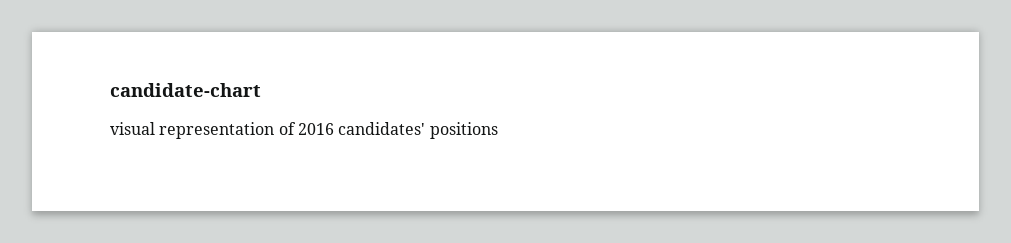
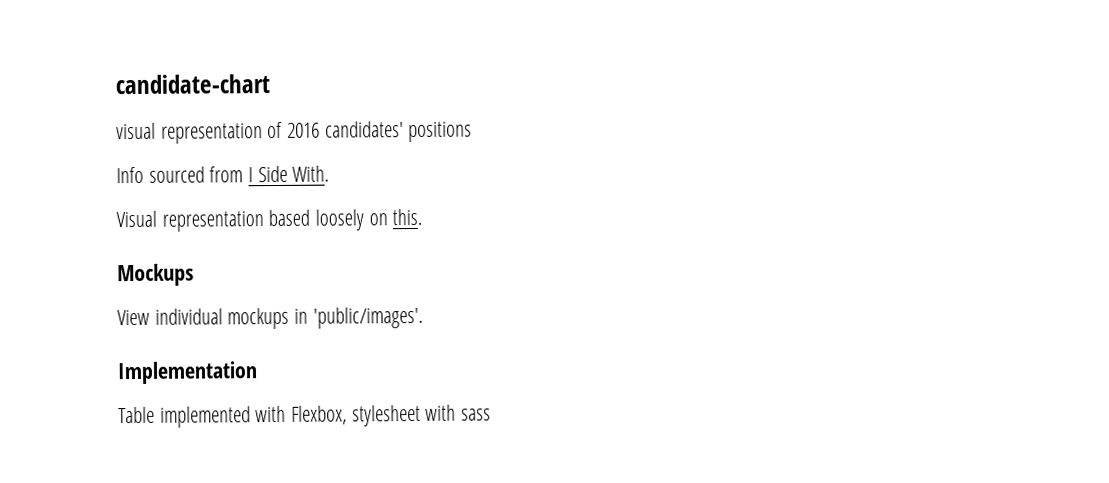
+ Info sourced from I Side With.
+ Visual representation based loosely on this.
+ Mockups
+ View individual mockups in 'public/images'.
+ Implementation
+ Table implemented with Flexbox, stylesheet with sass

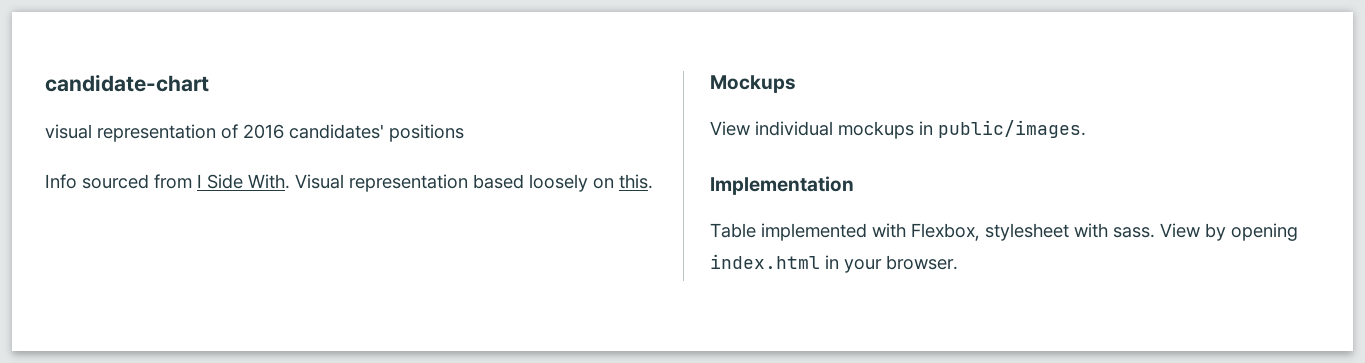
- Info sourced from I Side With.
- Visual representation based loosely on this.
+ Info sourced from I Side With. Visual representation based loosely on this.
- View individual mockups in 'public/images'.
+ View individual mockups in public/images.
- Table implemented with Flexbox, stylesheet with sass
+ Table implemented with Flexbox, stylesheet with sass. View by opening index.html in your browser.

